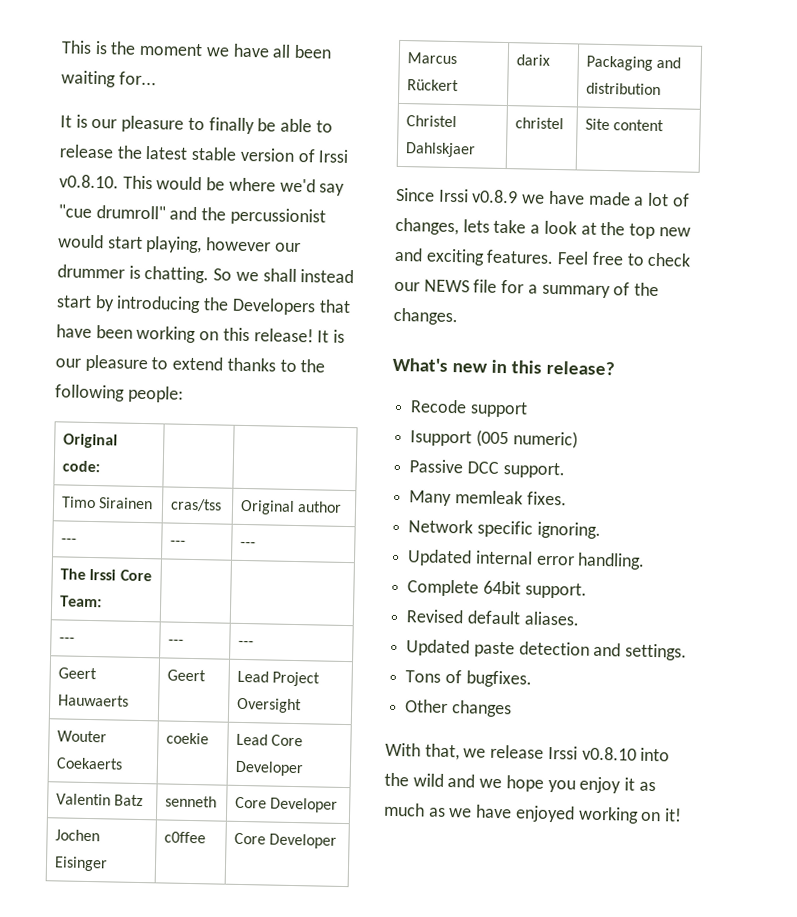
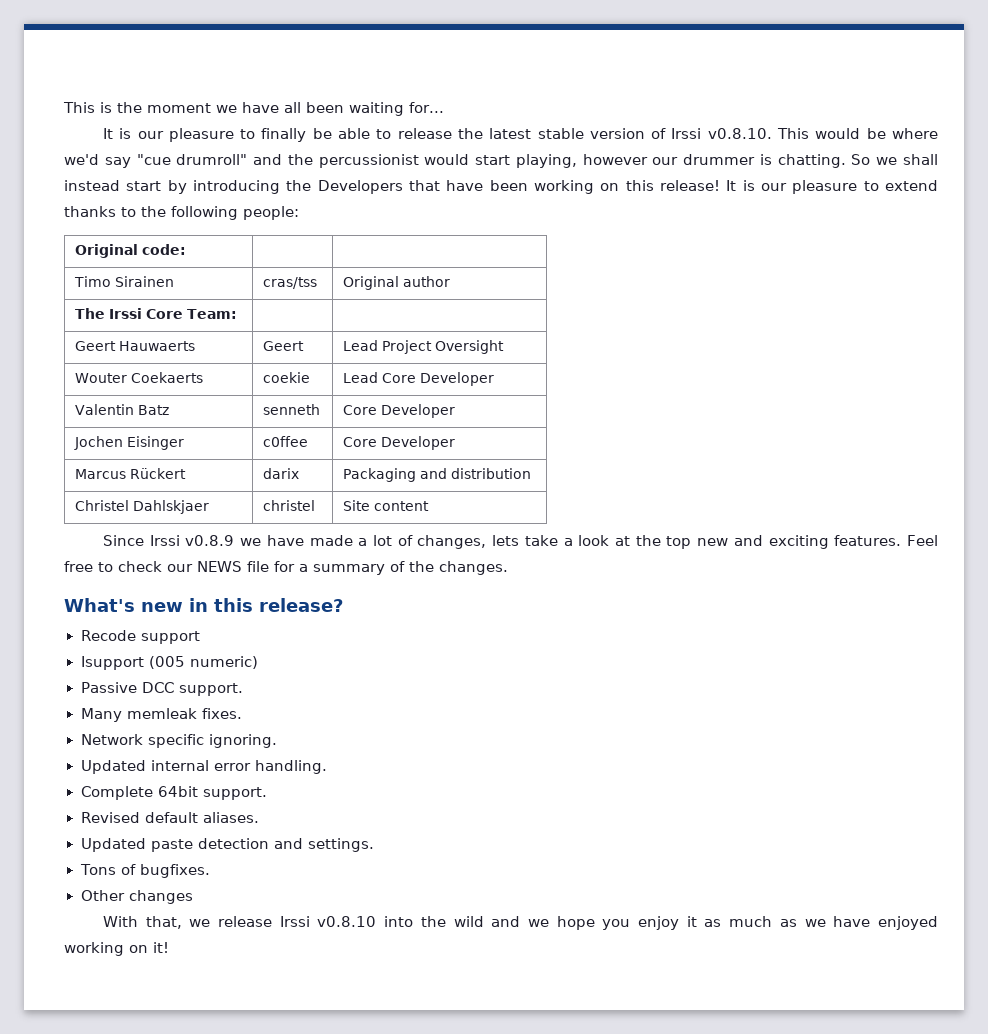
  Timo Sirainen | cras/tss | Original author
- --- | --- | ---
  The Irssi Core Team: | |
- --- | --- | ---

